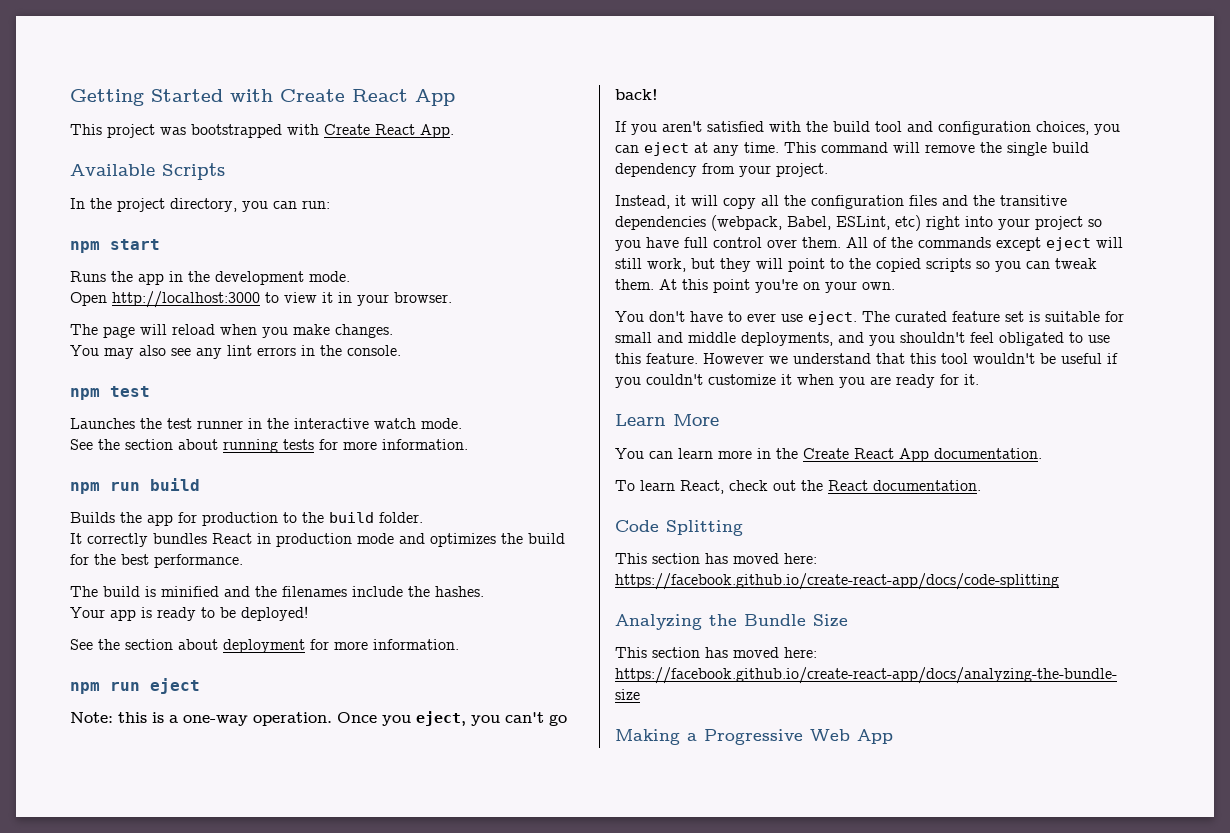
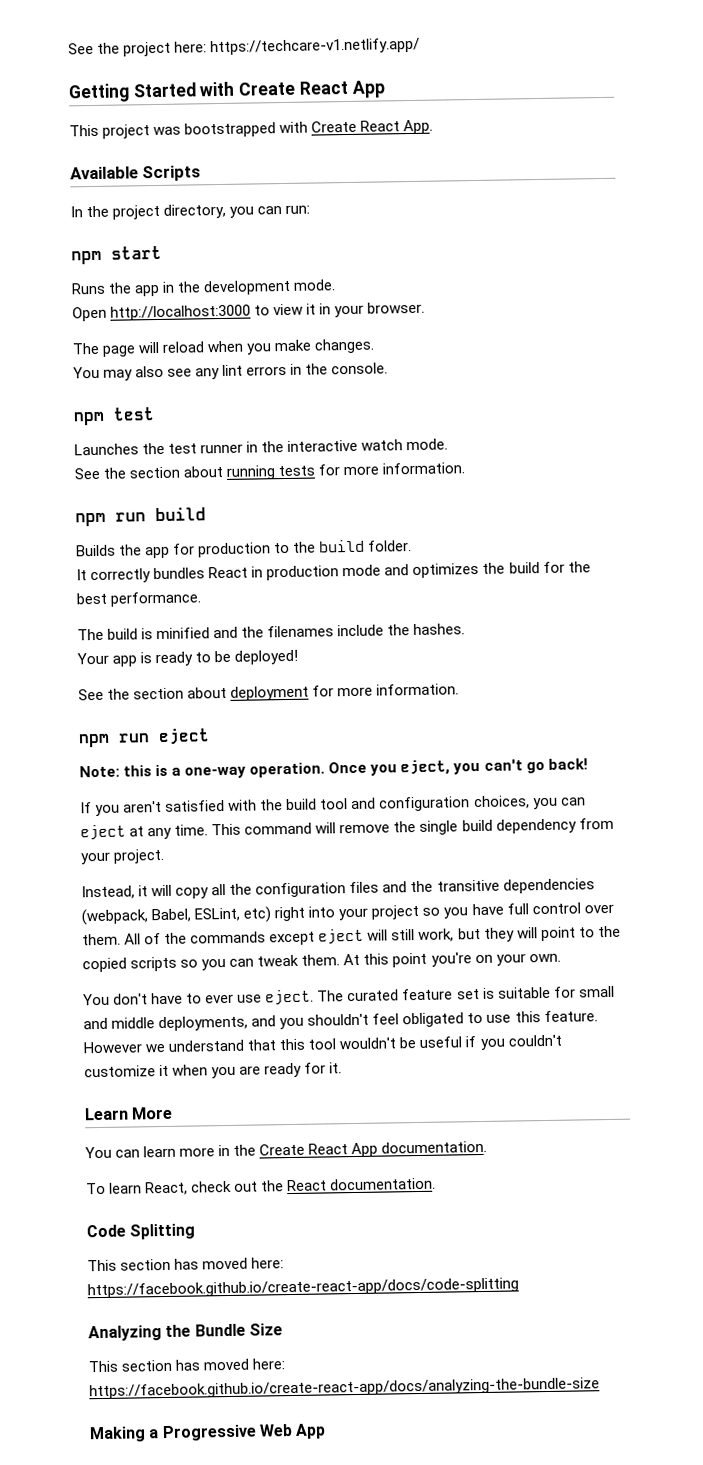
+ See the project here: https://techcare-v1.netlify.app/

